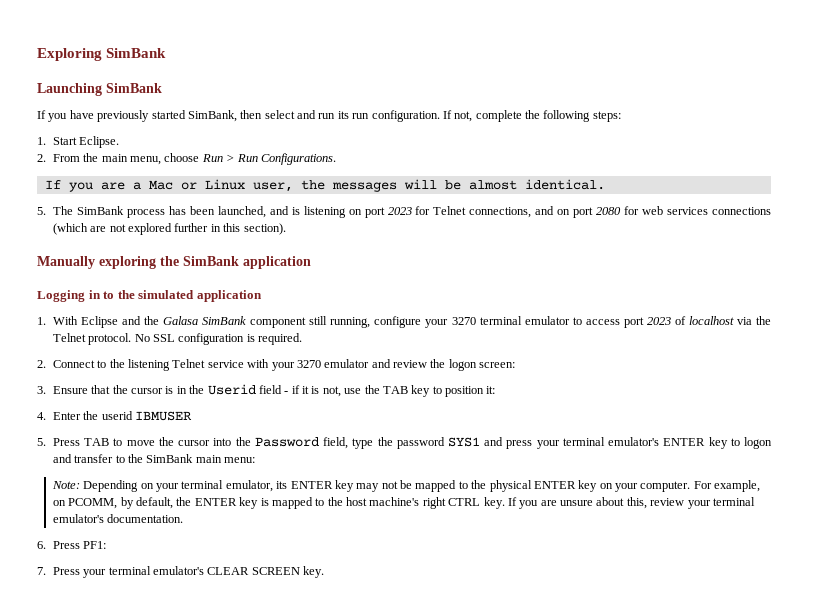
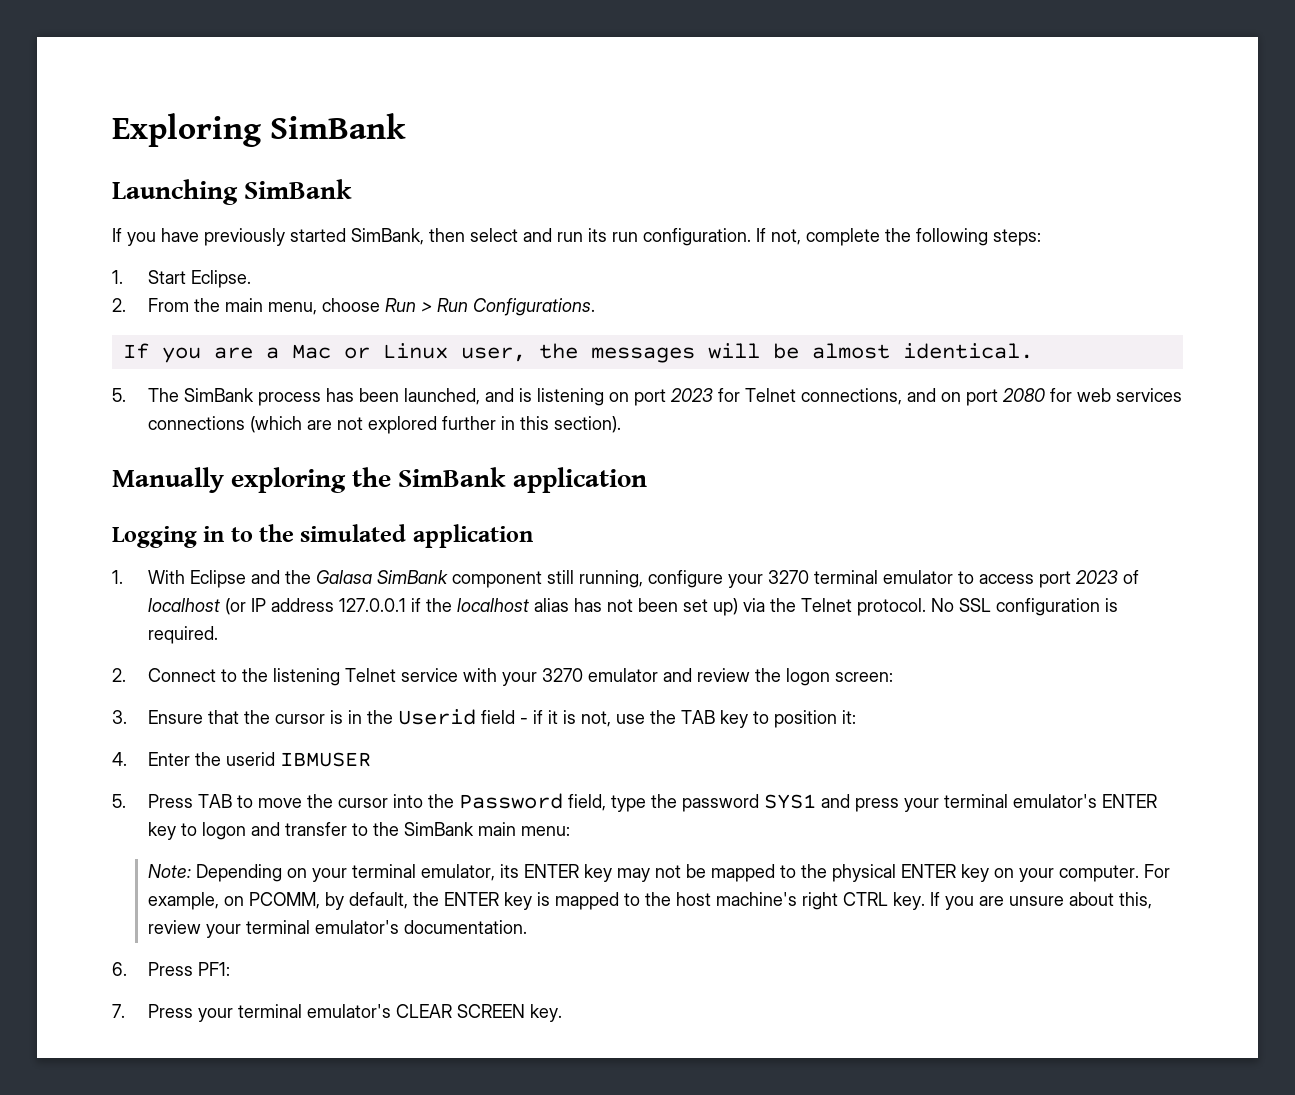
- 1. With Eclipse and the Galasa SimBank component still running, configure your 3270 terminal emulator to access port 2023 of localhost via the Telnet protocol.
+ 1. With Eclipse and the Galasa SimBank component still running, configure your 3270 terminal emulator to access port 2023 of localhost (or IP address 127.0.0.1 if the localhost alias has not been set up) via the Telnet protocol.

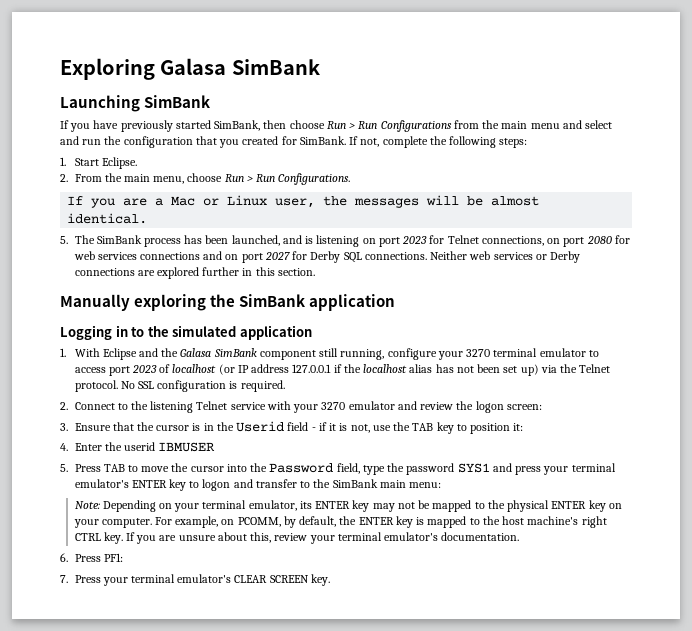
- Exploring SimBank
+ Exploring Galasa SimBank
- If you have previously started SimBank, then select and run its run configuration.
+ If you have previously started SimBank, then choose Run > Run Configurations from the main menu and select and run the configuration that you created for SimBank.
- 5. The SimBank process has been launched, and is listening on port 2023 for Telnet connections, and on port 2080 for web services connections (which are not explored further in this section).
+ 5. The SimBank process has been launched, and is listening on port 2023 for Telnet connections, on port 2080 for web services connections and on port 2027 for Derby SQL connections. Neither web services or Derby connections are explored further in this section.

